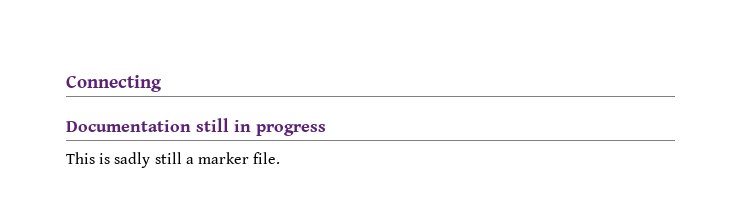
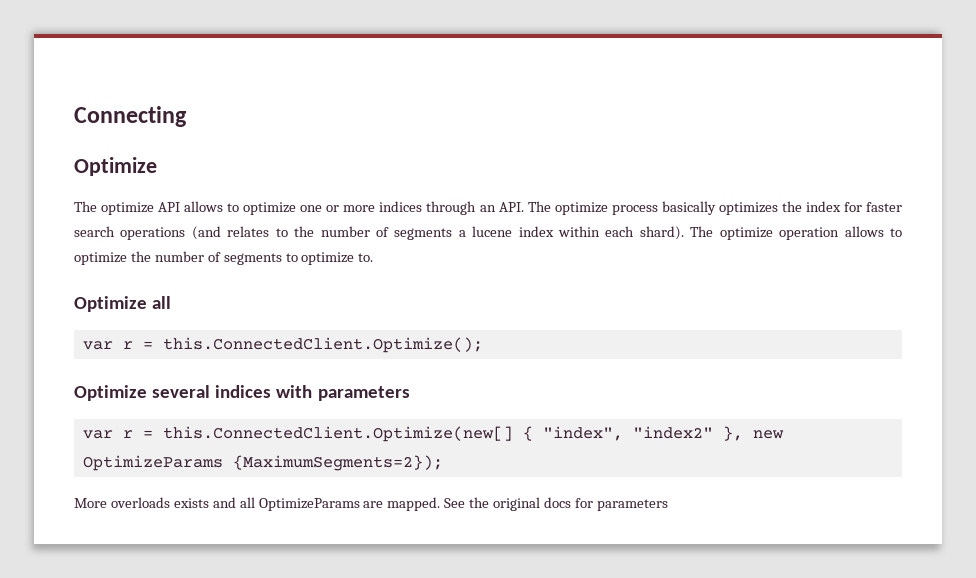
  Connecting
- Documentation still in progress
- This is sadly still a marker file.
+ Optimize
+ The optimize API allows to optimize one or more indices through an API. The optimize process basically optimizes the index for faster search operations (and relates to the number of segments a lucene index within each shard). The optimize operation allows to optimize the number of segments to optimize to.
+ Optimize all
+ var r = this.ConnectedClient.Optimize();
+ Optimize several indices with parameters
+ var r = this.ConnectedClient.Optimize(new[] { "index", "index2" }, new OptimizeParams {MaximumSegments=2});
+ More overloads exists and all OptimizeParams are mapped. See the original docs for parameters

